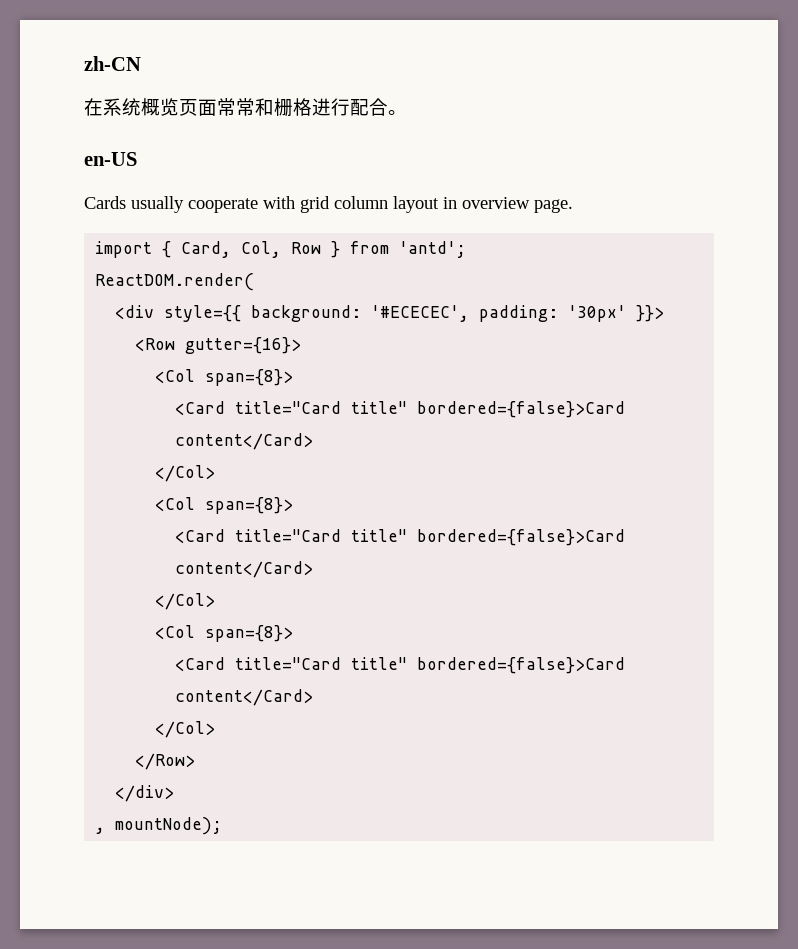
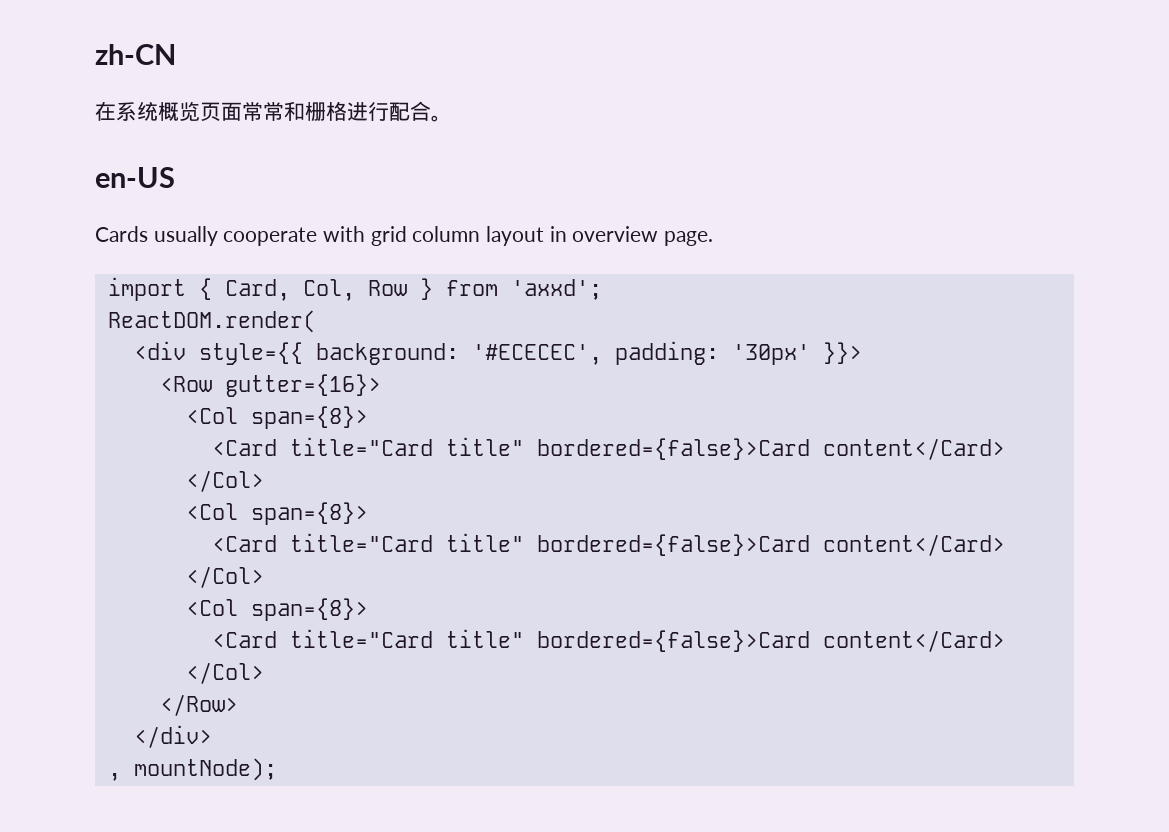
- import { Card, Col, Row } from 'antd';
+ import { Card, Col, Row } from 'axxd';

